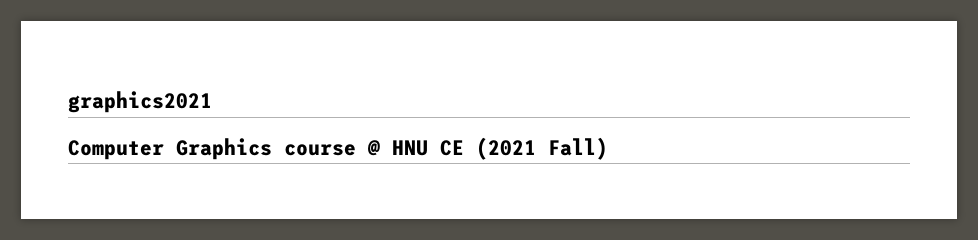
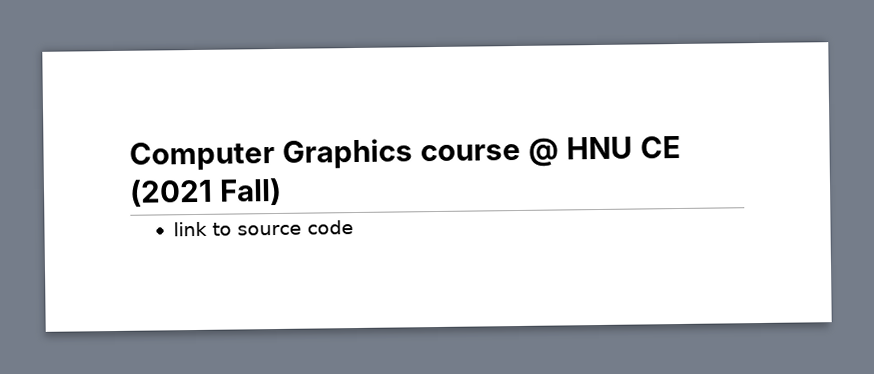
- graphics2021
+ link to source code

